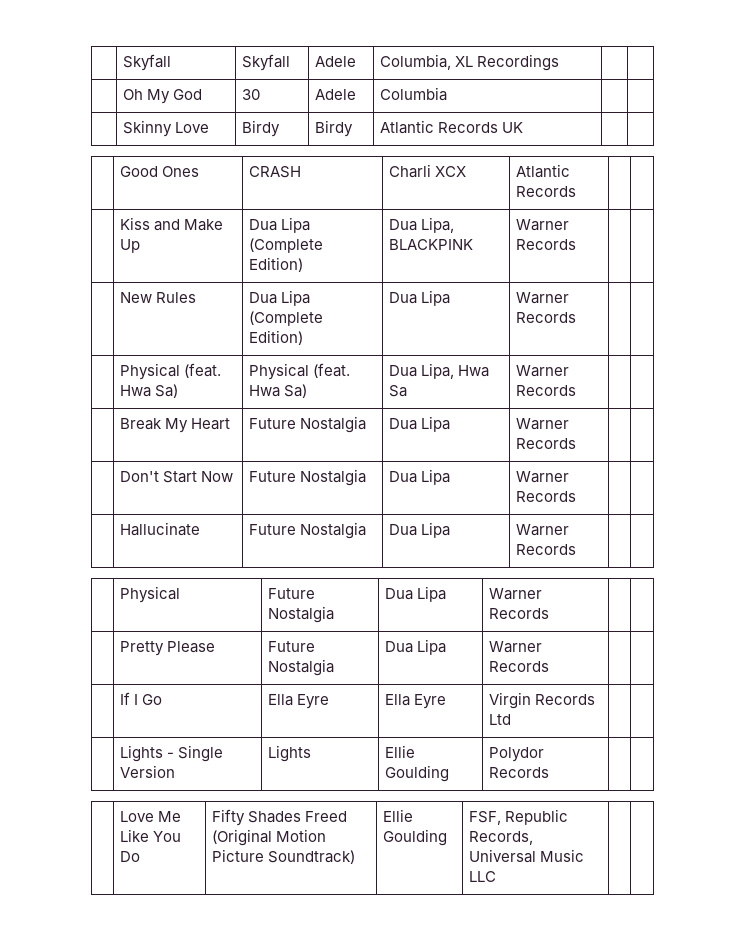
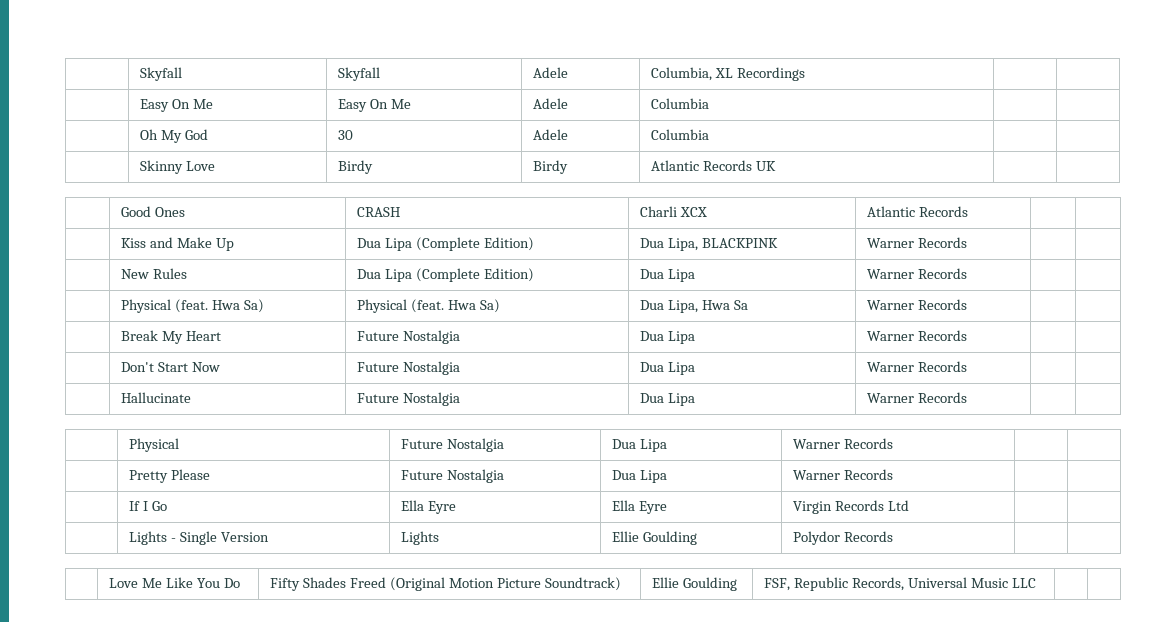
+ | Easy On Me | Easy On Me | Adele | Columbia | |

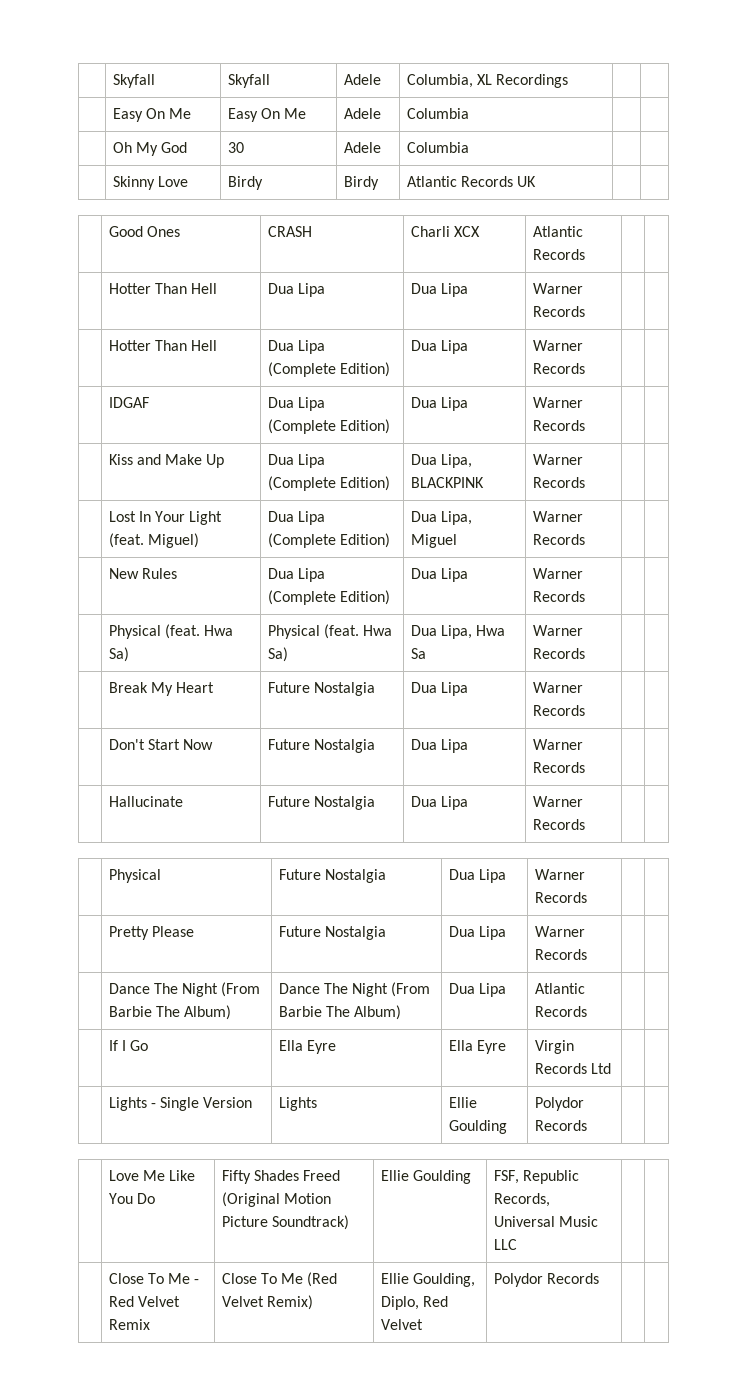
+ | Hotter Than Hell | Dua Lipa | Dua Lipa | Warner Records | |
+ | Hotter Than Hell | Dua Lipa (Complete Edition) | Dua Lipa | Warner Records | |
+ | IDGAF | Dua Lipa (Complete Edition) | Dua Lipa | Warner Records | |
+ | Lost In Your Light (feat. Miguel) | Dua Lipa (Complete Edition) | Dua Lipa, Miguel | Warner Records | |
+ | Dance The Night (From Barbie The Album) | Dance The Night (From Barbie The Album) | Dua Lipa | Atlantic Records | |
+ | Close To Me - Red Velvet Remix | Close To Me (Red Velvet Remix) | Ellie Goulding, Diplo, Red Velvet | Polydor Records | |

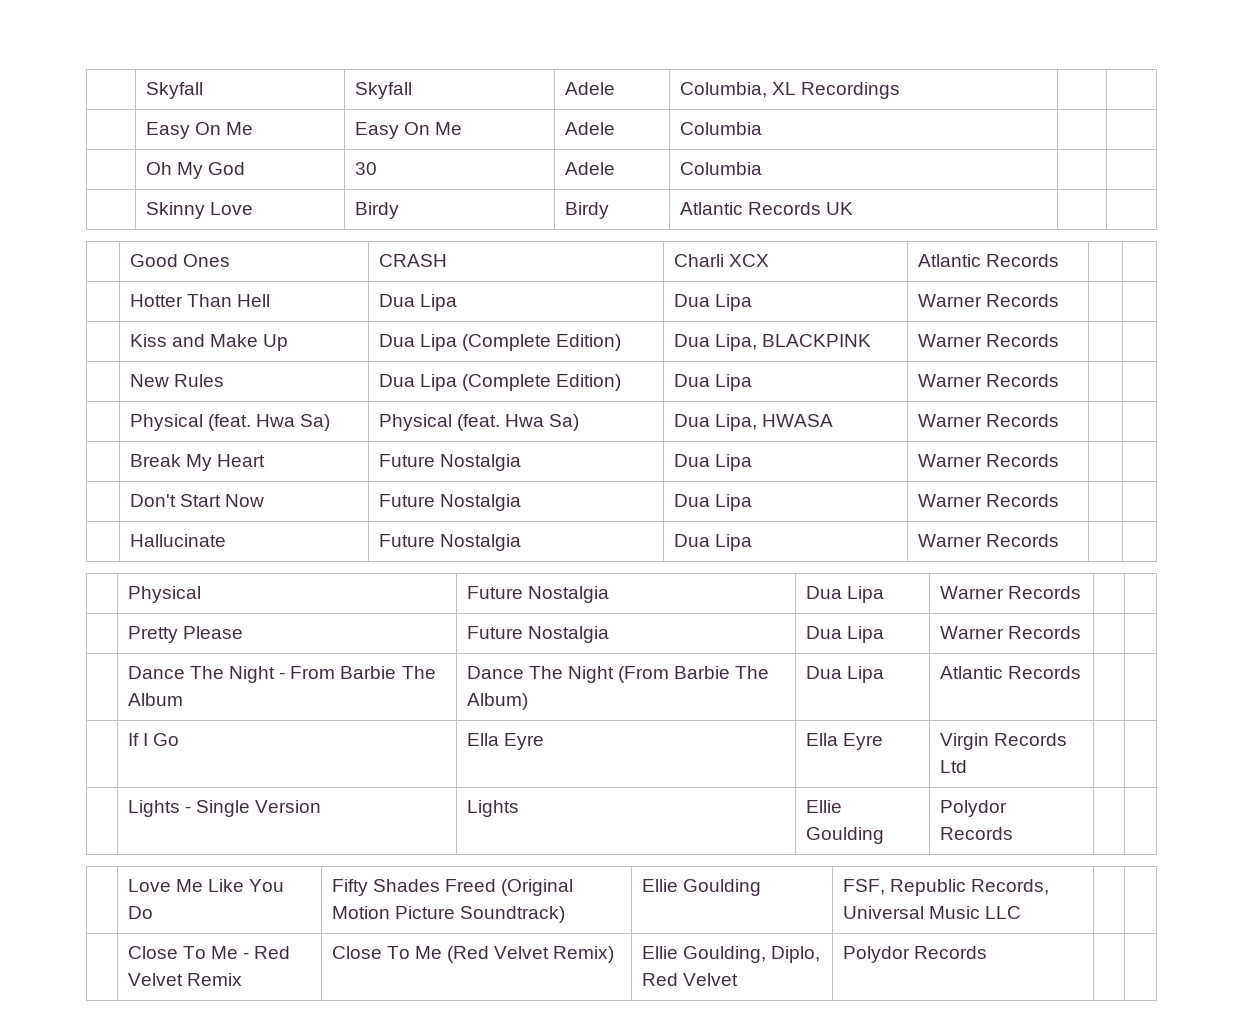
- | Hotter Than Hell | Dua Lipa (Complete Edition) | Dua Lipa | Warner Records | |
- | IDGAF | Dua Lipa (Complete Edition) | Dua Lipa | Warner Records | |
- | Lost In Your Light (feat. Miguel) | Dua Lipa (Complete Edition) | Dua Lipa, Miguel | Warner Records | |
- | Physical (feat. Hwa Sa) | Physical (feat. Hwa Sa) | Dua Lipa, Hwa Sa | Warner Records | |
+ | Physical (feat. Hwa Sa) | Physical (feat. Hwa Sa) | Dua Lipa, HWASA | Warner Records | |
- | Dance The Night (From Barbie The Album) | Dance The Night (From Barbie The Album) | Dua Lipa | Atlantic Records | |
+ | Dance The Night - From Barbie The Album | Dance The Night (From Barbie The Album) | Dua Lipa | Atlantic Records | |

